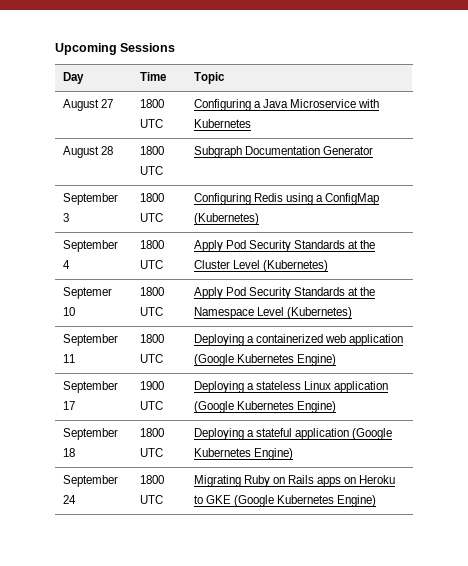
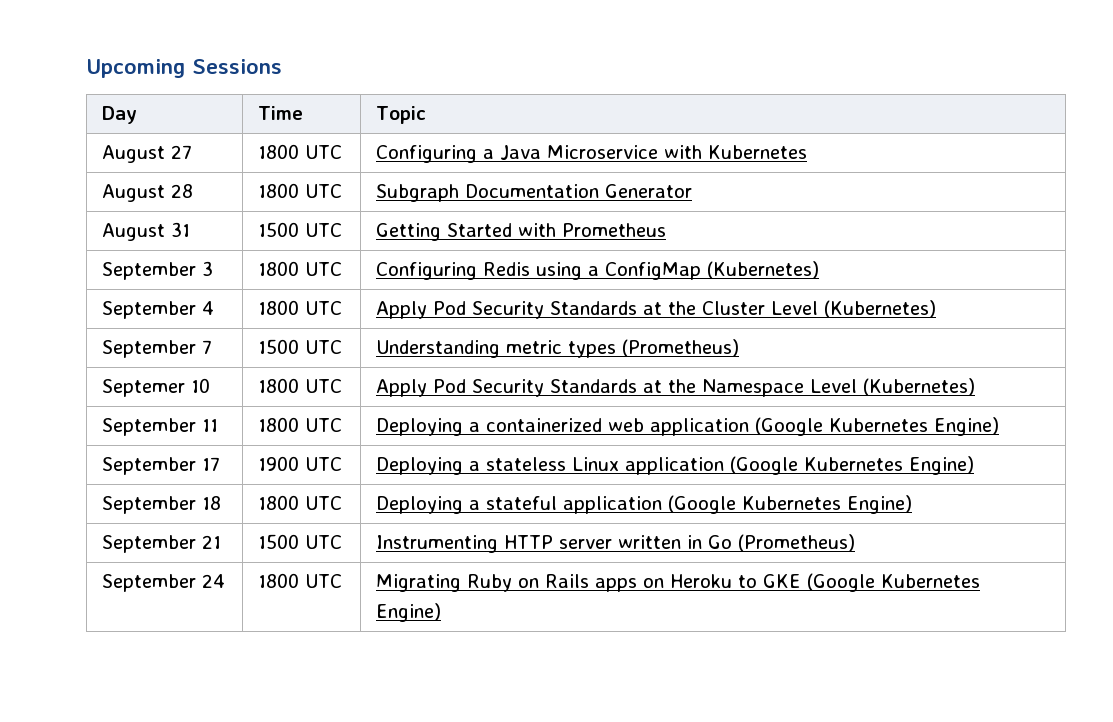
+ August 31 | 1500 UTC | Getting Started with Prometheus
+ September 7 | 1500 UTC | Understanding metric types (Prometheus)
+ September 21 | 1500 UTC | Instrumenting HTTP server written in Go (Prometheus)

